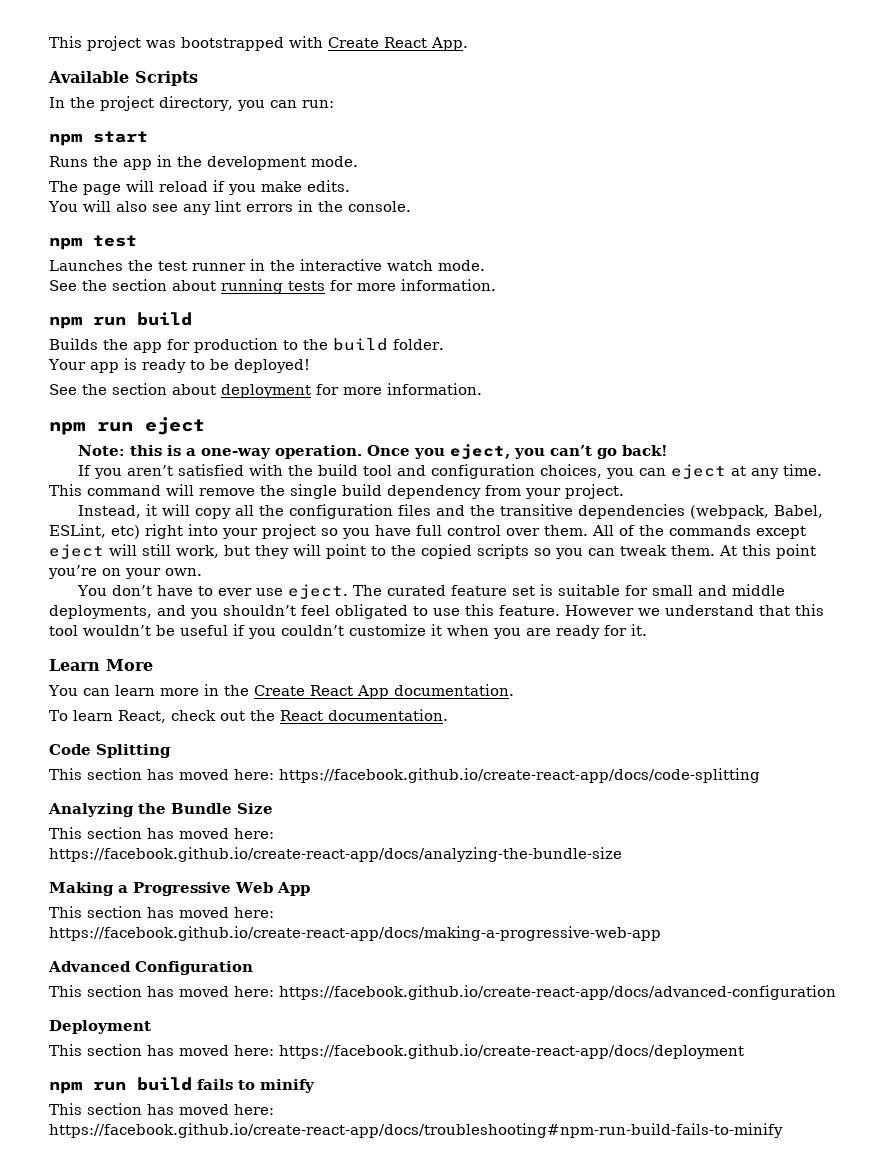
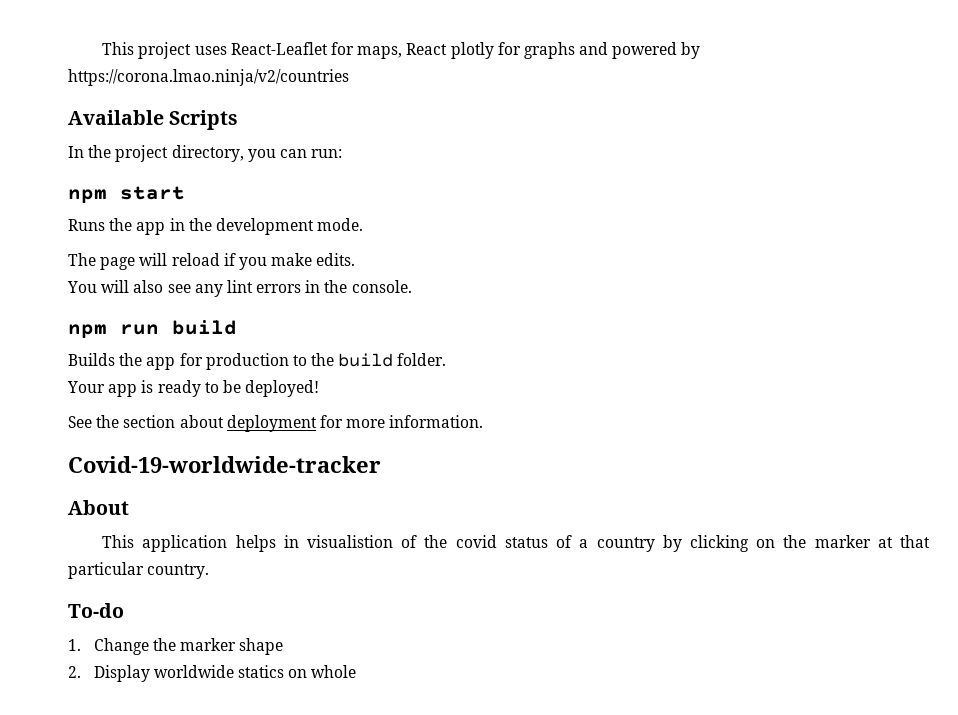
- This project was bootstrapped with Create React App.
+ This project uses React-Leaflet for maps, React plotly for graphs and powered by https://corona.lmao.ninja/v2/countries
- npm test
- Launches the test runner in the interactive watch mode.
- See the section about running tests for more information.
- npm run eject
- Note: this is a one-way operation. Once you eject, you can’t go back!
- If you aren’t satisfied with the build tool and configuration choices, you can eject at any time. This command will remove the single build dependency from your project.
- Instead, it will copy all the configuration files and the transitive dependencies (webpack, Babel, ESLint, etc) right into your project so you have full control over them. All of the commands except eject will still work, but they will point to the copied scripts so you can tweak them. At this point you’re on your own.
- You don’t have to ever use eject. The curated feature set is suitable for small and middle deployments, and you shouldn’t feel obligated to use this feature. However we understand that this tool wouldn’t be useful if you couldn’t customize it when you are ready for it.
- Learn More
- You can learn more in the Create React App documentation.
- To learn React, check out the React documentation.
- Code Splitting
- This section has moved here: https://facebook.github.io/create-react-app/docs/code-splitting
- Analyzing the Bundle Size
- This section has moved here: https://facebook.github.io/create-react-app/docs/analyzing-the-bundle-size
- Making a Progressive Web App
- This section has moved here: https://facebook.github.io/create-react-app/docs/making-a-progressive-web-app
- Advanced Configuration
- This section has moved here: https://facebook.github.io/create-react-app/docs/advanced-configuration
- Deployment
- This section has moved here: https://facebook.github.io/create-react-app/docs/deployment
- npm run build fails to minify
- This section has moved here: https://facebook.github.io/create-react-app/docs/troubleshooting#npm-run-build-fails-to-minify
+ Covid-19-worldwide-tracker
+ About
+ This application helps in visualistion of the covid status of a country by clicking on the marker at that particular country.
+ To-do
+ 1. Change the marker shape
+ 2. Display worldwide statics on whole

